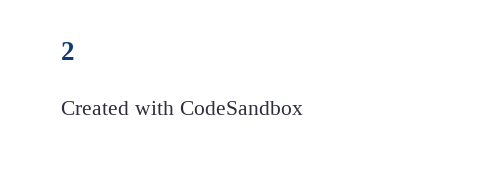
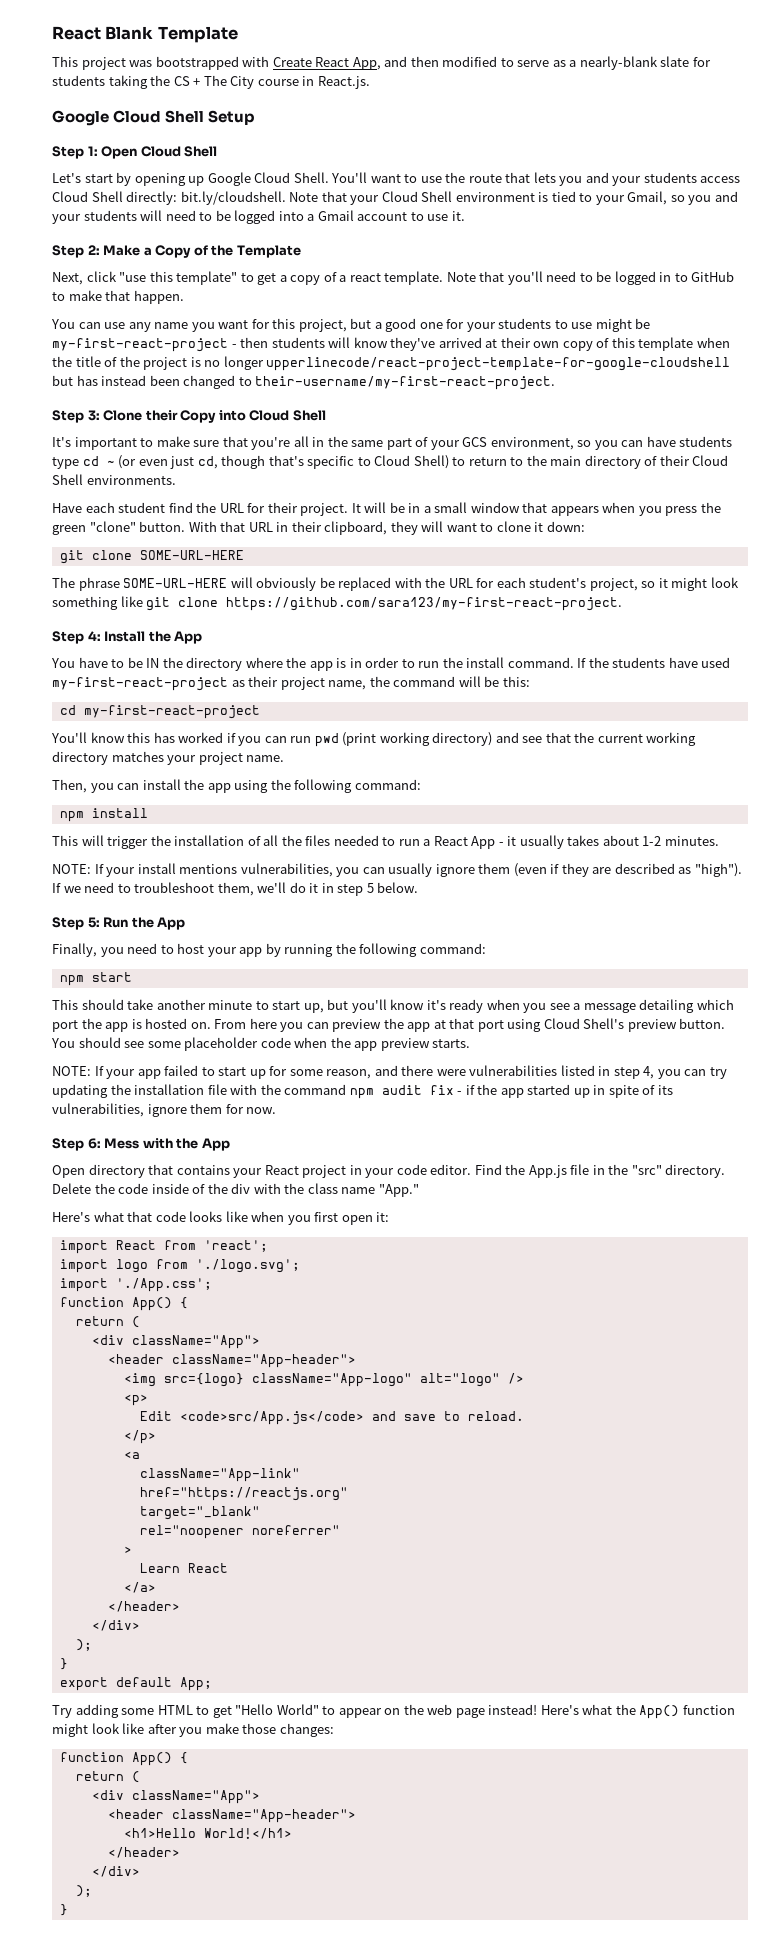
- 2
- Created with CodeSandbox
+ React Blank Template
+ This project was bootstrapped with Create React App, and then modified to serve as a nearly-blank slate for students taking the CS + The City course in React.js.
+ Google Cloud Shell Setup
+ Step 1: Open Cloud Shell
+ Let's start by opening up Google Cloud Shell. You'll want to use the route that lets you and your students access Cloud Shell directly: bit.ly/cloudshell. Note that your Cloud Shell environment is tied to your Gmail, so you and your students will need to be logged into a Gmail account to use it.
+ Step 2: Make a Copy of the Template
+ Next, click "use this template" to get a copy of a react template. Note that you'll need to be logged in to GitHub to make that happen.
+ You can use any name you want for this project, but a good one for your students to use might be my-first-react-project - then students will know they've arrived at their own copy of this template when the title of the project is no longer upperlinecode/react-project-template-for-google-cloudshell but has instead been changed to their-username/my-first-react-project.
+ Step 3: Clone their Copy into Cloud Shell
+ It's important to make sure that you're all in the same part of your GCS environment, so you can have students type cd ~ (or even just cd, though that's specific to Cloud Shell) to return to the main directory of their Cloud Shell environments.
+ Have each student find the URL for their project. It will be in a small window that appears when you press the green "clone" button. With that URL in their clipboard, they will want to clone it down:
+ git clone SOME-URL-HERE
+ The phrase SOME-URL-HERE will obviously be replaced with the URL for each student's project, so it might look something like git clone https://github.com/sara123/my-first-react-project.
+ Step 4: Install the App
+ You have to be IN the directory where the app is in order to run the install command. If the students have used my-first-react-project as their project name, the command will be this:
+ cd my-first-react-project
+ You'll know this has worked if you can run pwd (print working directory) and see that the current working directory matches your project name.
+ Then, you can install the app using the following command:
+ npm install
+ This will trigger the installation of all the files needed to run a React App - it usually takes about 1-2 minutes.
+ NOTE: If your install mentions vulnerabilities, you can usually ignore them (even if they are described as "high"). If we need to troubleshoot them, we'll do it in step 5 below.
+ Step 5: Run the App
+ Finally, you need to host your app by running the following command:
+ npm start
+ This should take another minute to start up, but you'll know it's ready when you see a message detailing which port the app is hosted on. From here you can preview the app at that port using Cloud Shell's preview button. You should see some placeholder code when the app preview starts.
+ NOTE: If your app failed to start up for some reason, and there were vulnerabilities listed in step 4, you can try updating the installation file with the command npm audit fix - if the app started up in spite of its vulnerabilities, ignore them for now.
+ Step 6: Mess with the App
+ Open directory that contains your React project in your code editor. Find the App.js file in the "src" directory. Delete the code inside of the div with the class name "App."
+ Here's what that code looks like when you first open it:
+ import React from 'react';
+ import logo from './logo.svg';
+ import './App.css';
+ function App() {
+ return (
+ <div className="App">
+ <header className="App-header">
+ <img src={logo} className="App-logo" alt="logo" />
+ <p>
+ Edit <code>src/App.js</code> and save to reload.
+ </p>
+ <a
+ className="App-link"
+ href="https://reactjs.org"
+ target="_blank"
+ rel="noopener noreferrer"
+ >
+ Learn React
+ </a>
+ </header>
+ </div>
+ );
+ }
+ export default App;
+ Try adding some HTML to get "Hello World" to appear on the web page instead! Here's what the App() function might look like after you make those changes:
+ function App() {
+ return (
+ <div className="App">
+ <header className="App-header">
+ <h1>Hello World!</h1>
+ </header>
+ </div>
+ );
+ }

